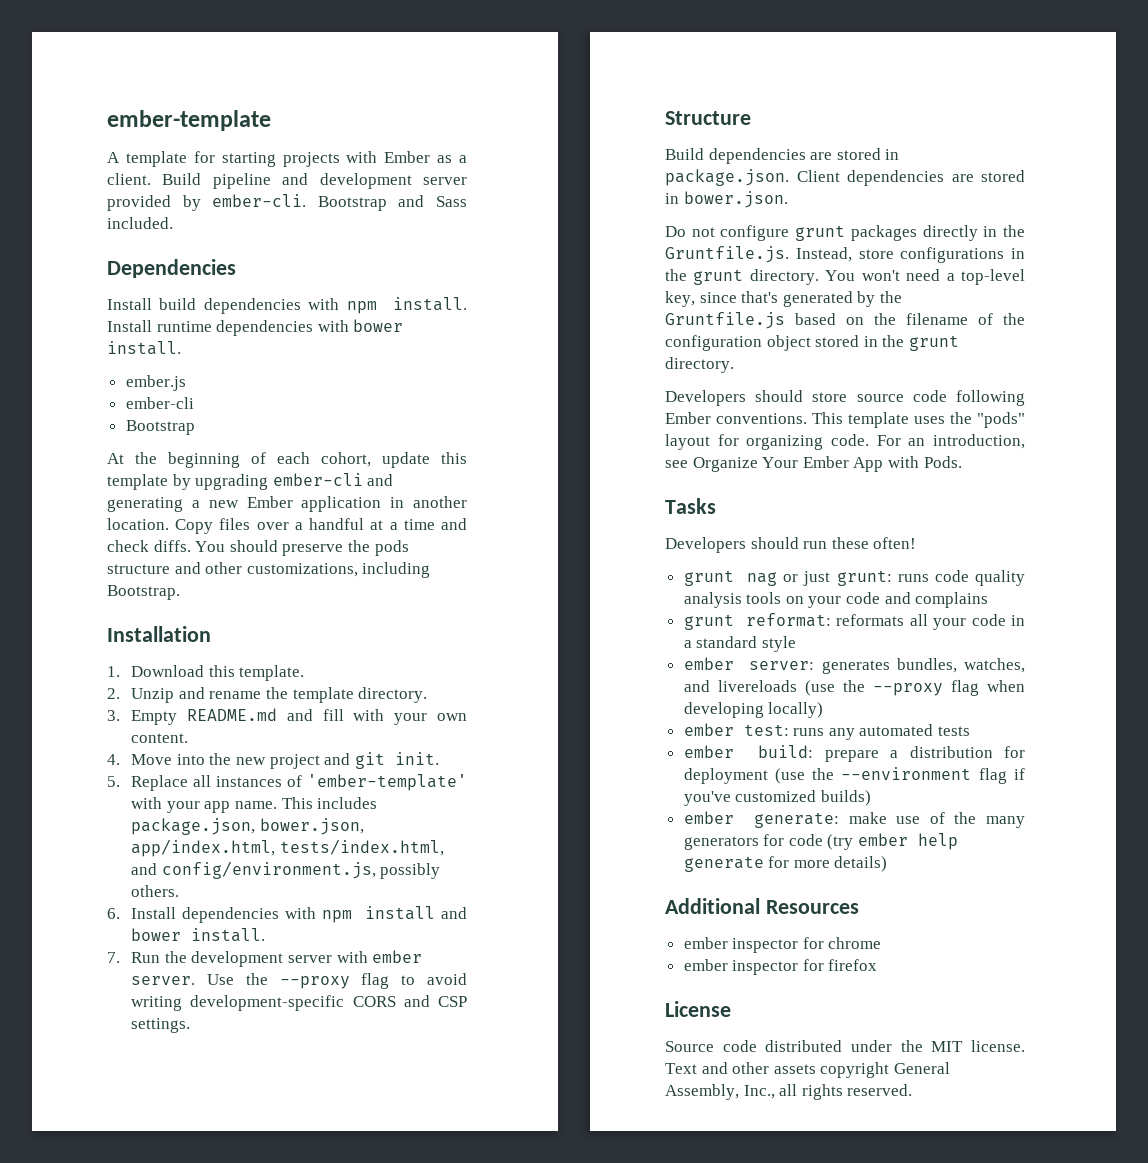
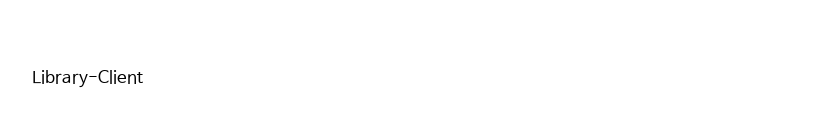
- ember-template
- A template for starting projects with Ember as a client. Build pipeline and development server provided by ember-cli. Bootstrap and Sass included.
- Dependencies
- Install build dependencies with npm install. Install runtime dependencies with bower install.
- ember.js
- ember-cli
- Bootstrap
- At the beginning of each cohort, update this template by upgrading ember-cli and generating a new Ember application in another location. Copy files over a handful at a time and check diffs. You should preserve the pods structure and other customizations, including Bootstrap.
- Installation
- 1. Download this template.
- 2. Unzip and rename the template directory.
- 3. Empty README.md and fill with your own content.
- 4. Move into the new project and git init.
- 5. Replace all instances of 'ember-template' with your app name. This includes package.json, bower.json, app/index.html, tests/index.html, and config/environment.js, possibly others.
- 6. Install dependencies with npm install and bower install.
- 7. Run the development server with ember server. Use the --proxy flag to avoid writing development-specific CORS and CSP settings.
- Structure
- Build dependencies are stored in package.json. Client dependencies are stored in bower.json.
- Do not configure grunt packages directly in the Gruntfile.js. Instead, store configurations in the grunt directory. You won't need a top-level key, since that's generated by the Gruntfile.js based on the filename of the configuration object stored in the grunt directory.
- Developers should store source code following Ember conventions. This template uses the "pods" layout for organizing code. For an introduction, see Organize Your Ember App with Pods.
- Tasks
- Developers should run these often!
- grunt nag or just grunt: runs code quality analysis tools on your code and complains
- grunt reformat: reformats all your code in a standard style
- ember server: generates bundles, watches, and livereloads (use the --proxy flag when developing locally)
- ember test: runs any automated tests
- ember build: prepare a distribution for deployment (use the --environment flag if you've customized builds)
- ember generate: make use of the many generators for code (try ember help generate for more details)
- Additional Resources
- ember inspector for chrome
- ember inspector for firefox
- License
- Source code distributed under the MIT license. Text and other assets copyright General Assembly, Inc., all rights reserved.
+ Library-Client

